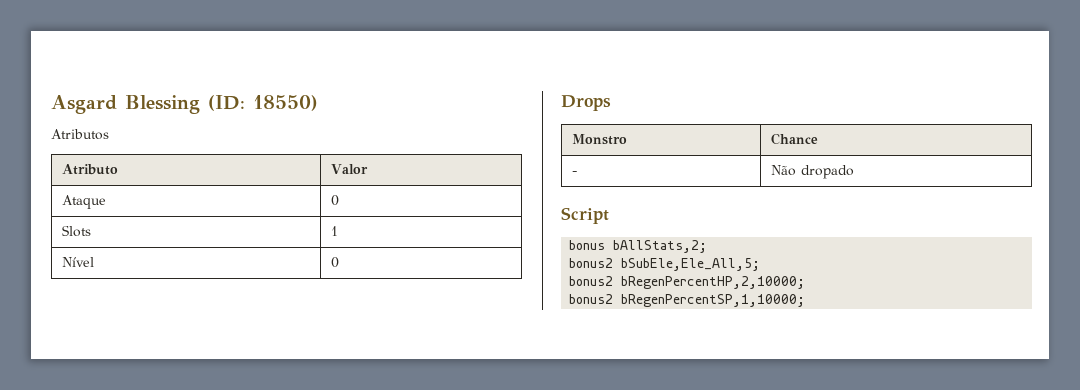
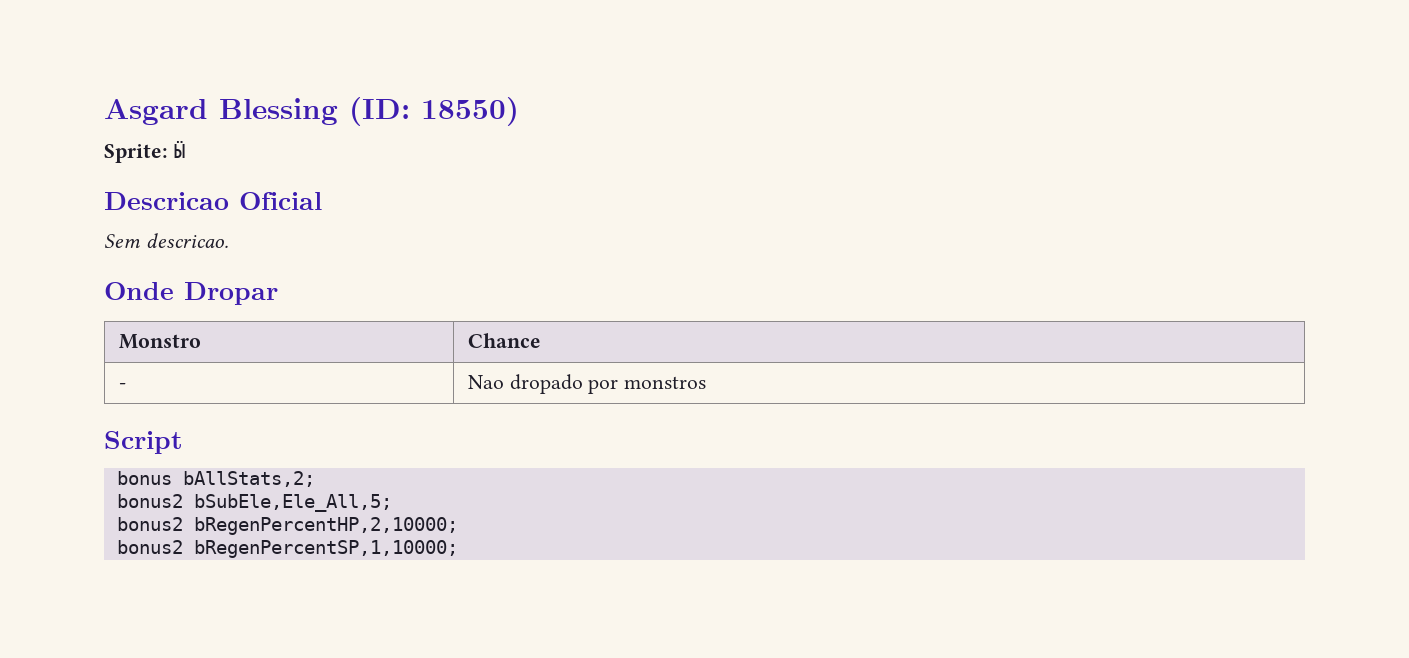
- Atributos
- Atributo | Valor
- Ataque | 0
- Slots | 1
- Nível | 0
- Drops
+ Sprite: Ӹ
+ Descricao Oficial
+ Sem descricao.
+ Onde Dropar
- - | Não dropado
+ - | Nao dropado por monstros

